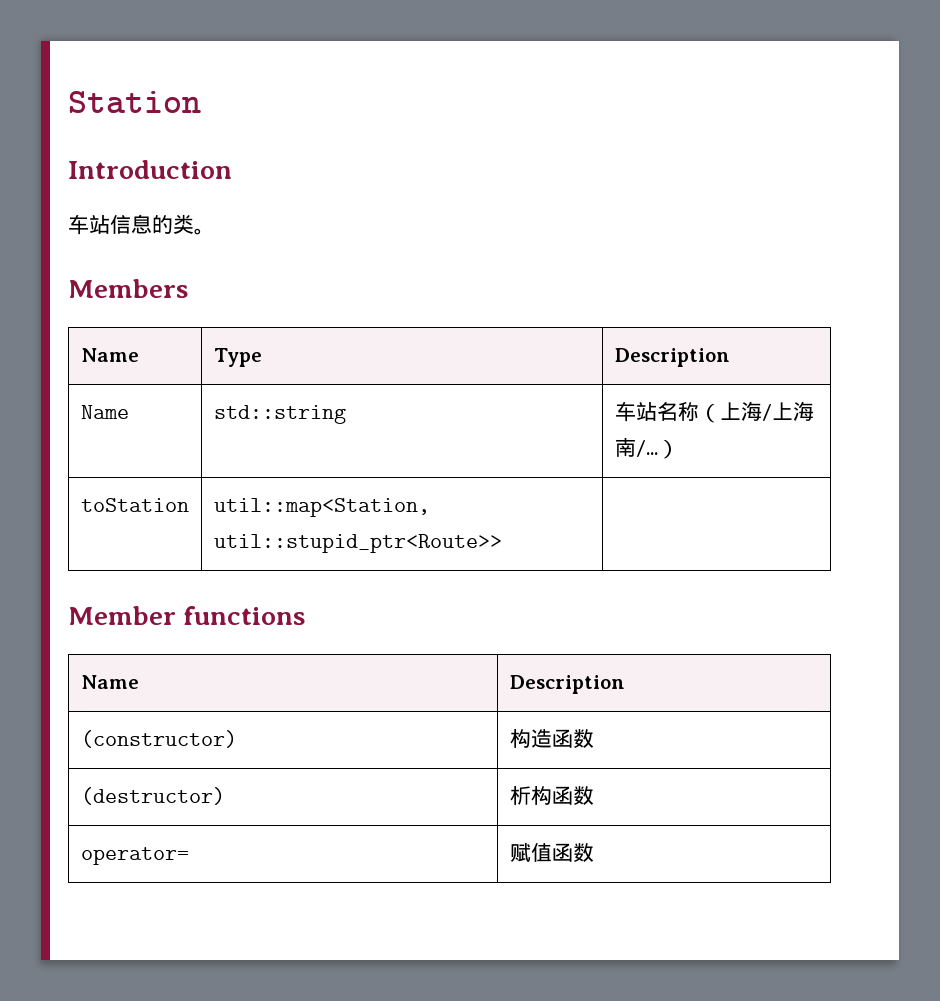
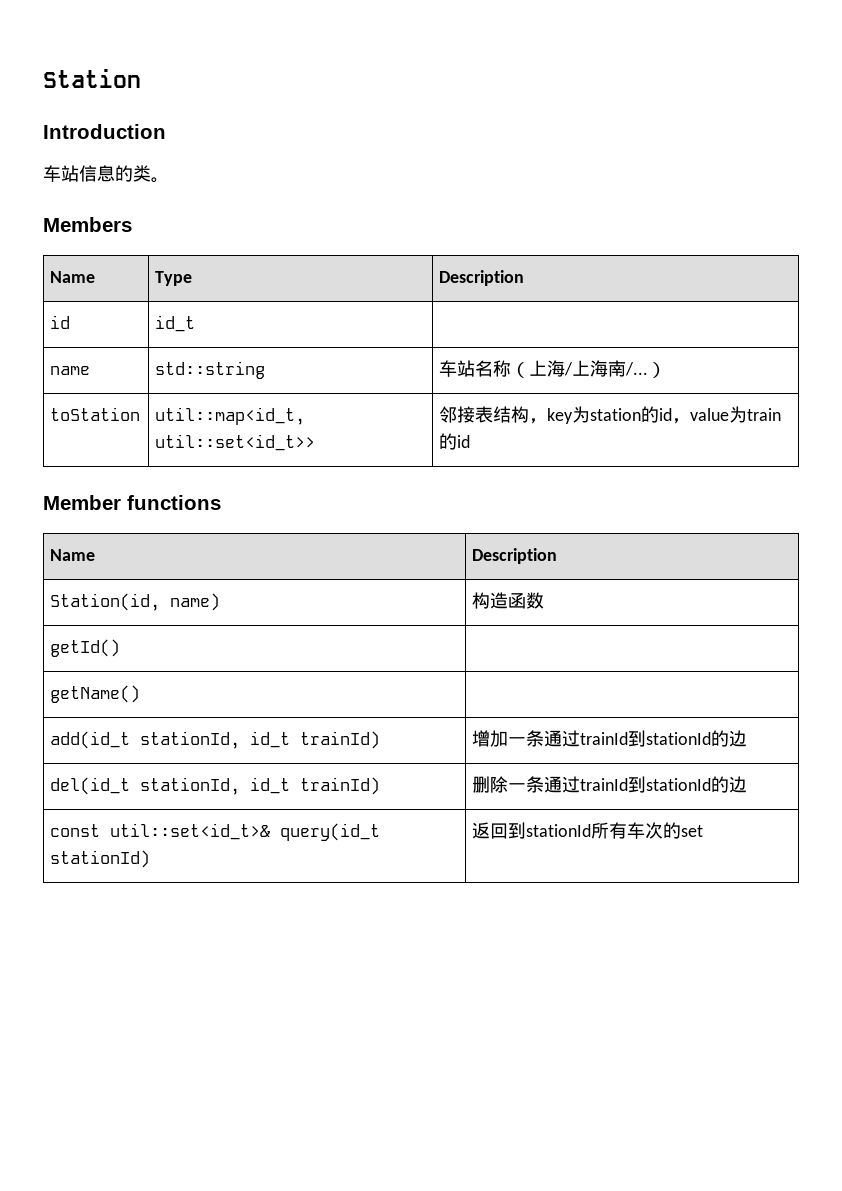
- Name | std::string | 车站名称（上海/上海南/...）
+ id | id_t |
+ name | std::string | 车站名称（上海/上海南/...）
- toStation | util::map<Station, util::stupid_ptr<Route>> |
+ toStation | util::map<id_t, util::set<id_t>> | 邻接表结构，key为station的id，value为train的id
- (constructor) | 构造函数
+ Station(id, name) | 构造函数
- (destructor) | 析构函数
- operator= | 赋值函数
+ getId() |
+ getName() |
+ add(id_t stationId, id_t trainId) | 增加一条通过trainId到stationId的边
+ del(id_t stationId, id_t trainId) | 删除一条通过trainId到stationId的边
+ const util::set<id_t>& query(id_t stationId) | 返回到stationId所有车次的set

